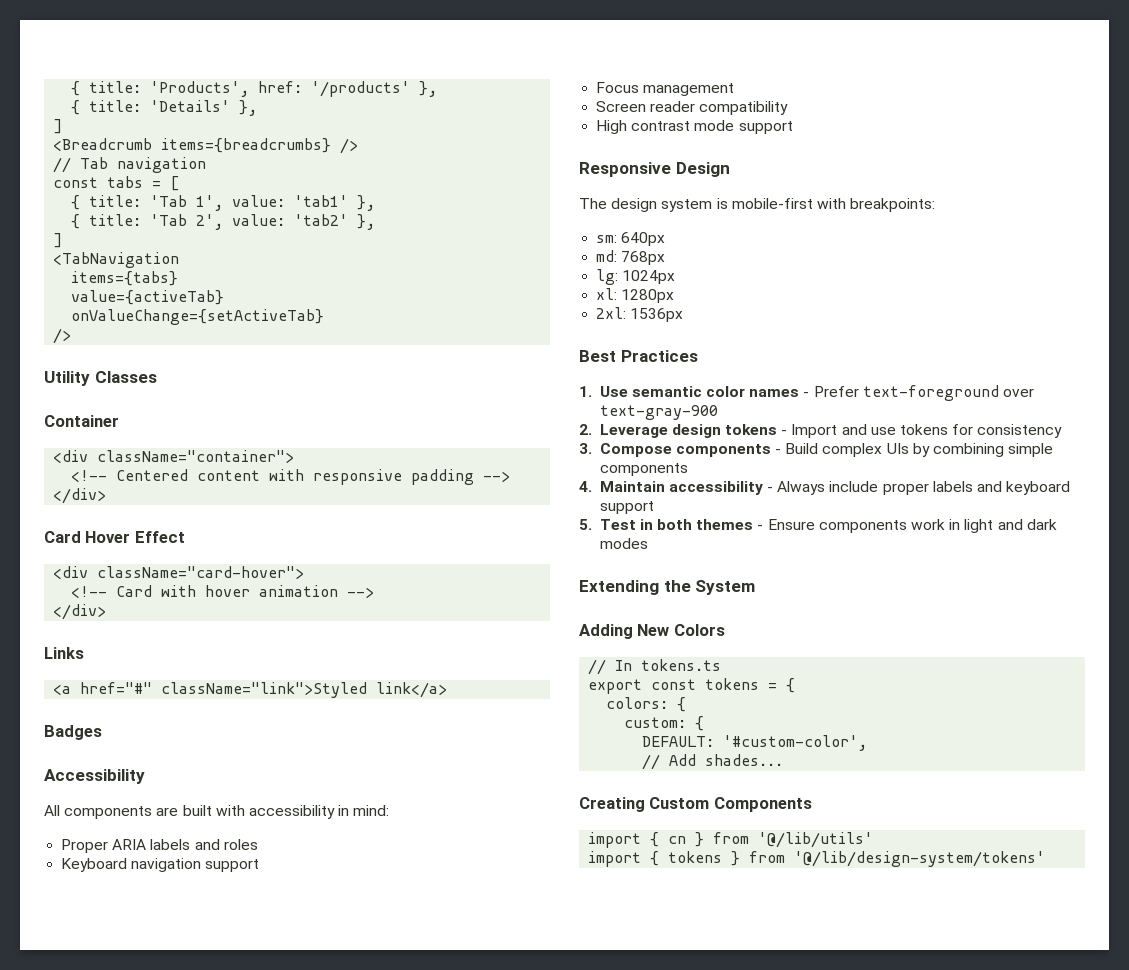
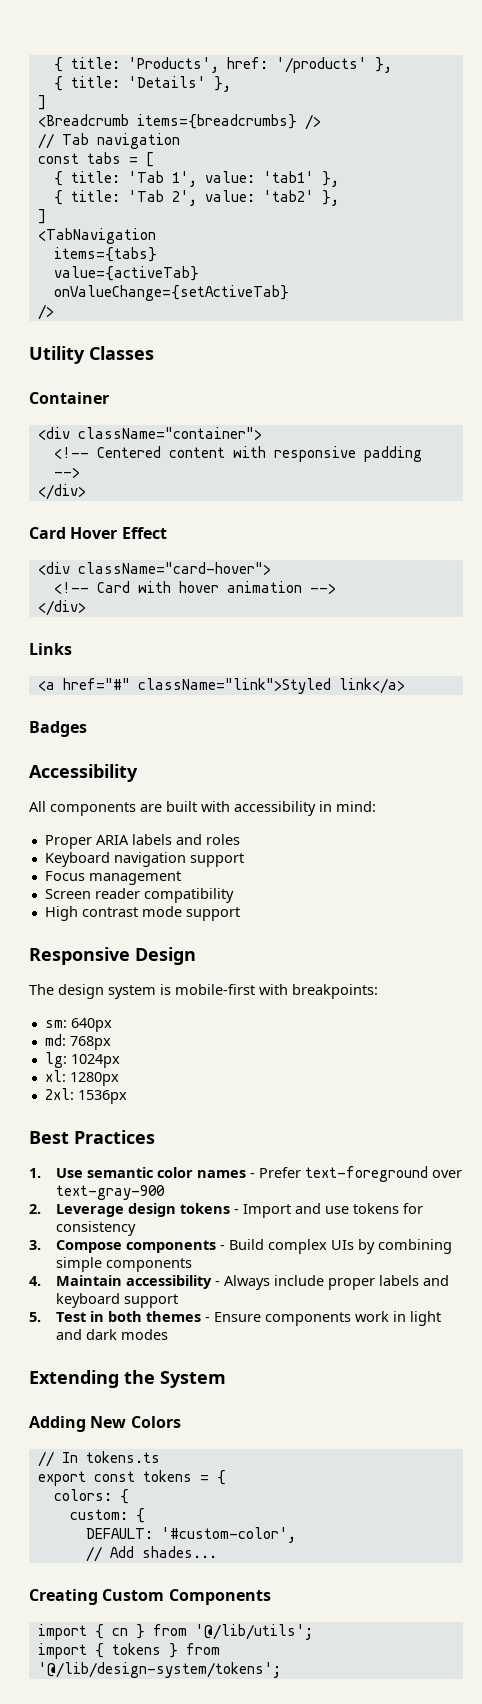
- import { cn } from '@/lib/utils'
+ import { cn } from '@/lib/utils';
- import { tokens } from '@/lib/design-system/tokens'
+ import { tokens } from '@/lib/design-system/tokens';

